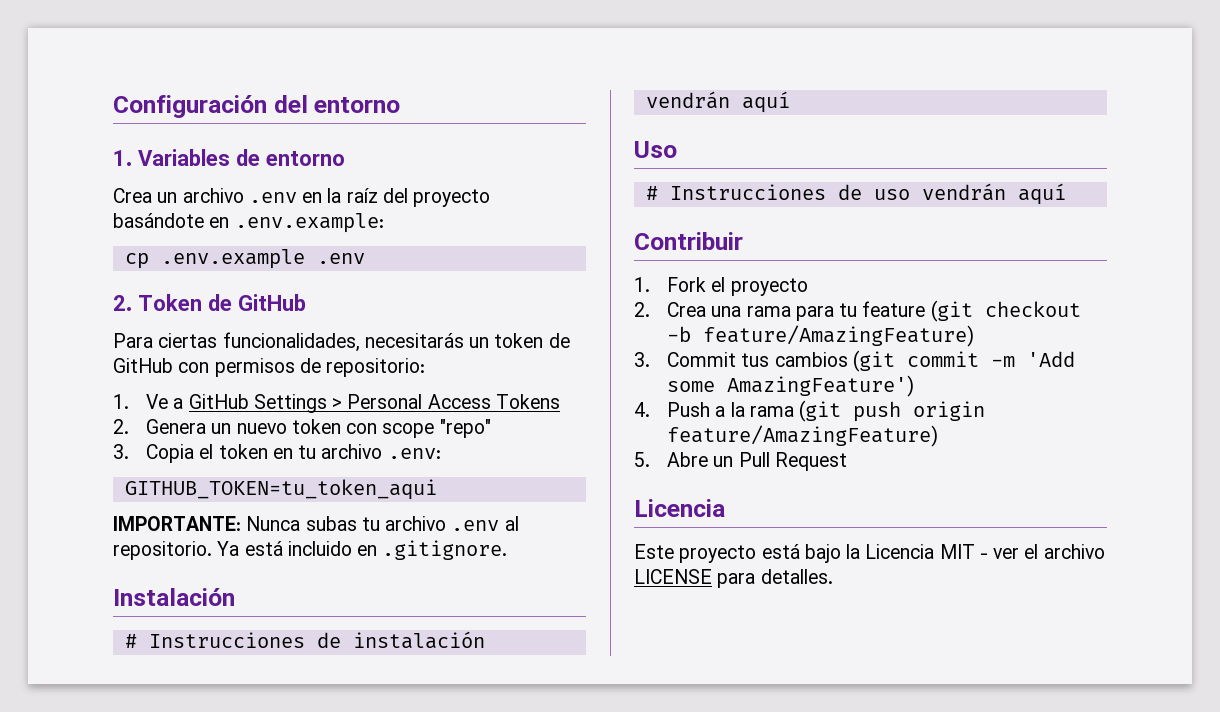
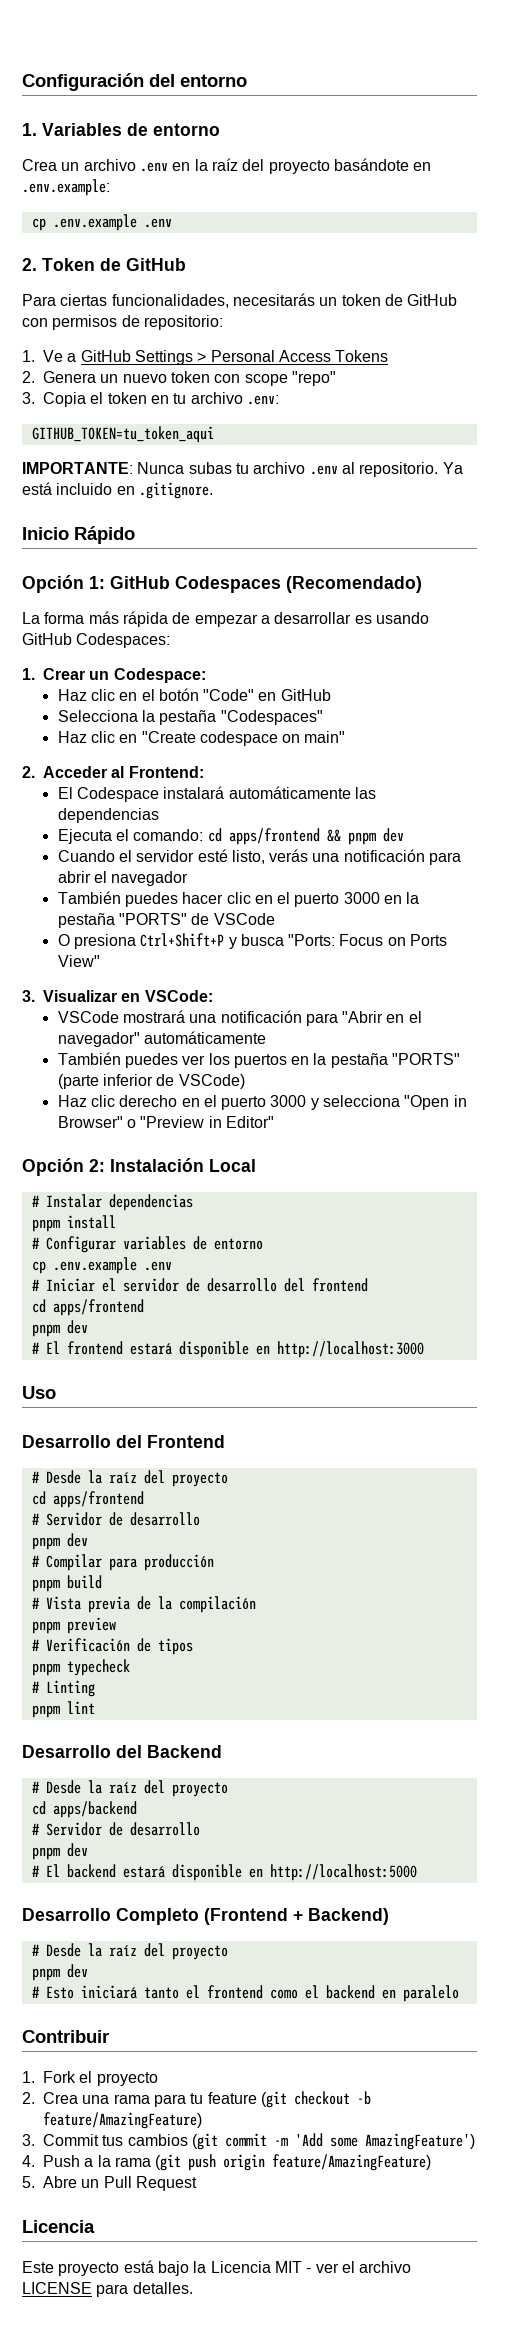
- Instalación
- # Instrucciones de instalación vendrán aquí
+ Inicio Rápido
+ Opción 1: GitHub Codespaces (Recomendado)
+ La forma más rápida de empezar a desarrollar es usando GitHub Codespaces:
+ 1. Crear un Codespace:
+ Haz clic en el botón "Code" en GitHub
+ Selecciona la pestaña "Codespaces"
+ Haz clic en "Create codespace on main"
+ 2. Acceder al Frontend:
+ El Codespace instalará automáticamente las dependencias
+ Ejecuta el comando: cd apps/frontend && pnpm dev
+ Cuando el servidor esté listo, verás una notificación para abrir el navegador
+ También puedes hacer clic en el puerto 3000 en la pestaña "PORTS" de VSCode
+ O presiona Ctrl+Shift+P y busca "Ports: Focus on Ports View"
+ 3. Visualizar en VSCode:
+ VSCode mostrará una notificación para "Abrir en el navegador" automáticamente
+ También puedes ver los puertos en la pestaña "PORTS" (parte inferior de VSCode)
+ Haz clic derecho en el puerto 3000 y selecciona "Open in Browser" o "Preview in Editor"
+ Opción 2: Instalación Local
+ # Instalar dependencias
+ pnpm install
+ # Configurar variables de entorno
+ cp .env.example .env
+ # Iniciar el servidor de desarrollo del frontend
+ cd apps/frontend
+ pnpm dev
+ # El frontend estará disponible en http://localhost:3000
  Uso
- # Instrucciones de uso vendrán aquí
+ Desarrollo del Frontend
+ # Desde la raíz del proyecto
+ cd apps/frontend
+ # Servidor de desarrollo
+ pnpm dev
+ # Compilar para producción
+ pnpm build
+ # Vista previa de la compilación
+ pnpm preview
+ # Verificación de tipos
+ pnpm typecheck
+ # Linting
+ pnpm lint
+ Desarrollo del Backend
+ # Desde la raíz del proyecto
+ cd apps/backend
+ # Servidor de desarrollo
+ pnpm dev
+ # El backend estará disponible en http://localhost:5000
+ Desarrollo Completo (Frontend + Backend)
+ # Desde la raíz del proyecto
+ pnpm dev
+ # Esto iniciará tanto el frontend como el backend en paralelo

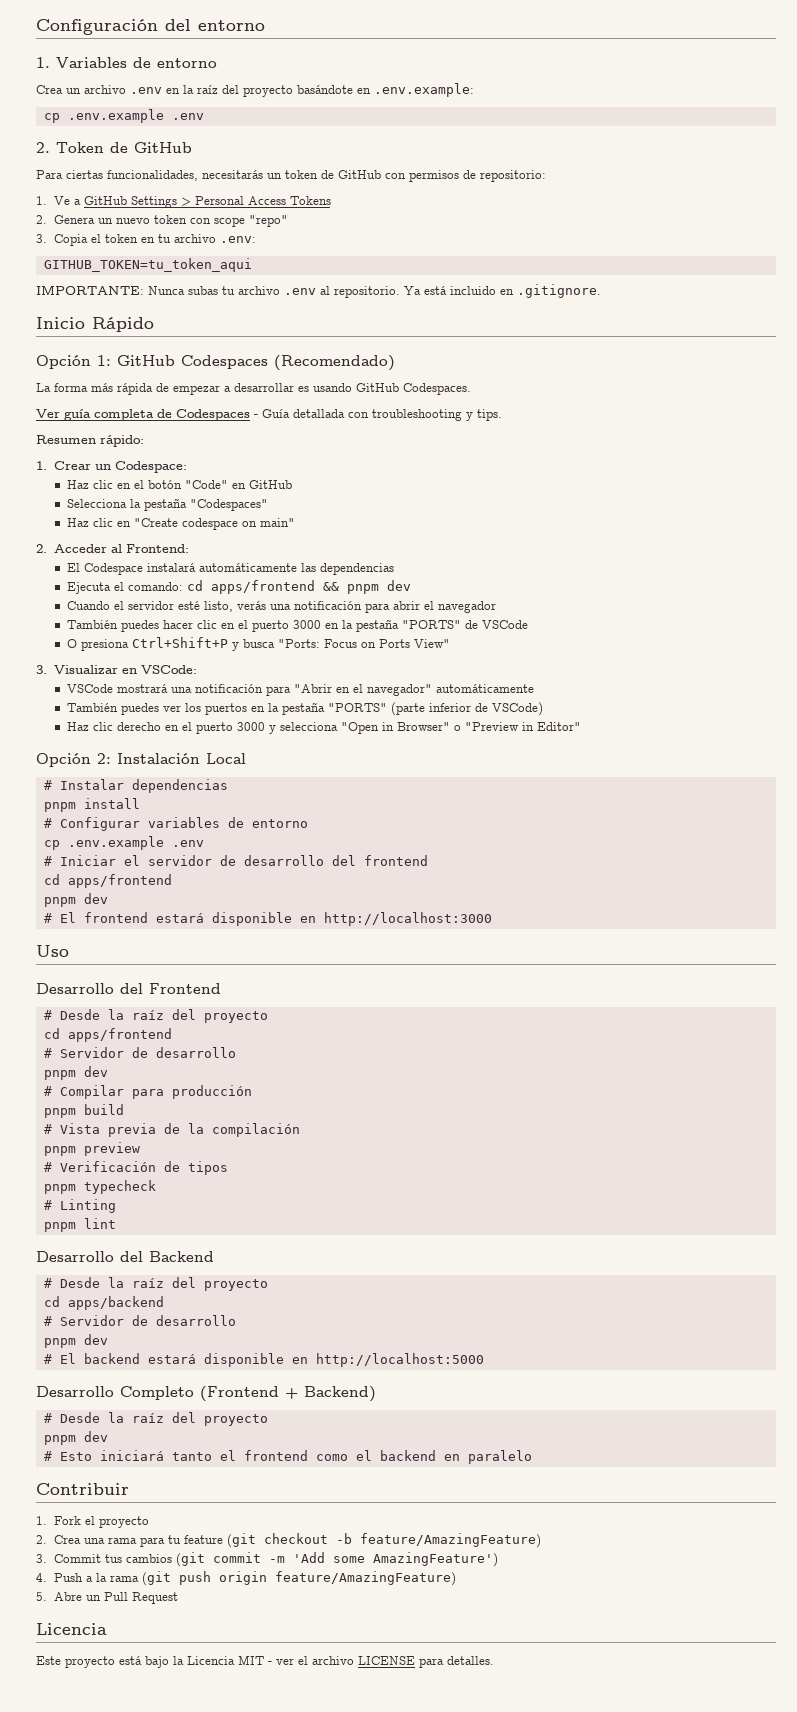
- La forma más rápida de empezar a desarrollar es usando GitHub Codespaces:
+ La forma más rápida de empezar a desarrollar es usando GitHub Codespaces.
+ Ver guía completa de Codespaces - Guía detallada con troubleshooting y tips.
+ Resumen rápido:

